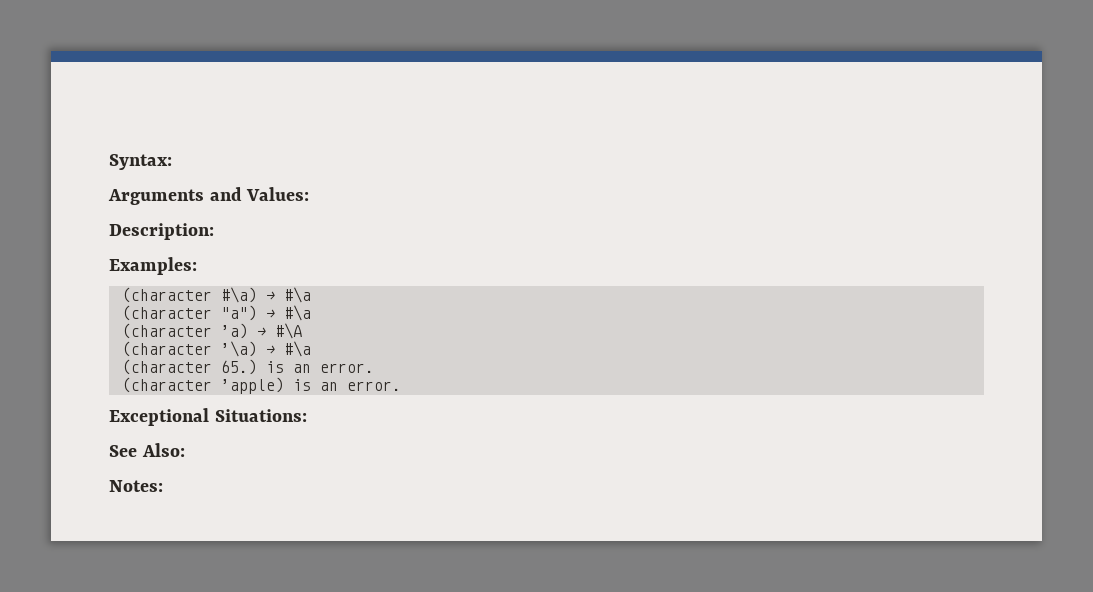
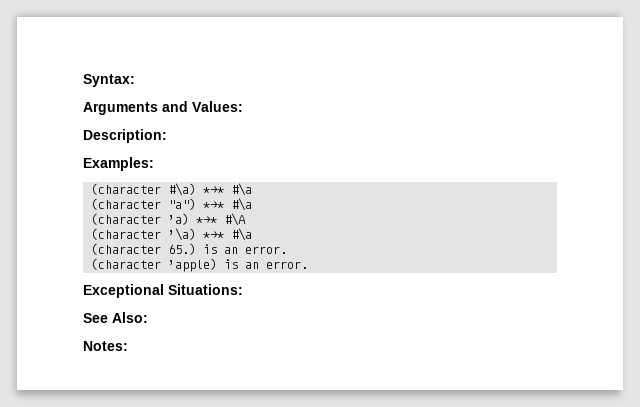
- (character #\a) → #\a
+ (character #\a) *→* #\a
- (character "a") → #\a
+ (character "a") *→* #\a
- (character ’a) → #\A
+ (character ’a) *→* #\A
- (character ’\a) → #\a
+ (character ’\a) *→* #\a

